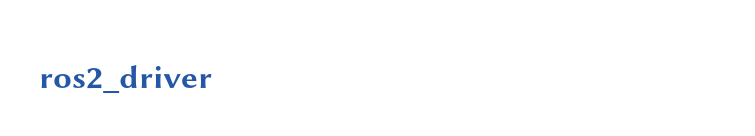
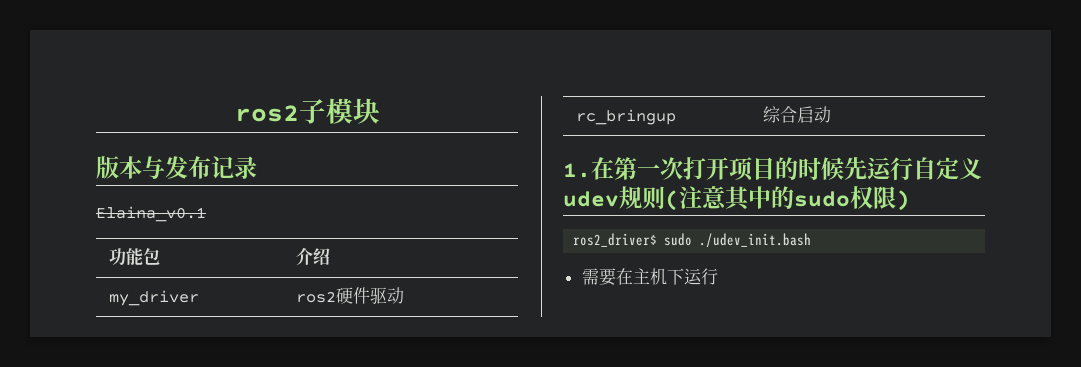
- ros2_driver
+ ros2子模块
+ 版本与发布记录
+ Elaina_v0.1
+ 功能包 | 介绍
+ my_driver | ros2硬件驱动
+ rc_bringup | 综合启动
+ 1.在第一次打开项目的时候先运行自定义udev规则(注意其中的sudo权限)
+ ros2_driver$ sudo ./udev_init.bash
+ 需要在主机下运行

